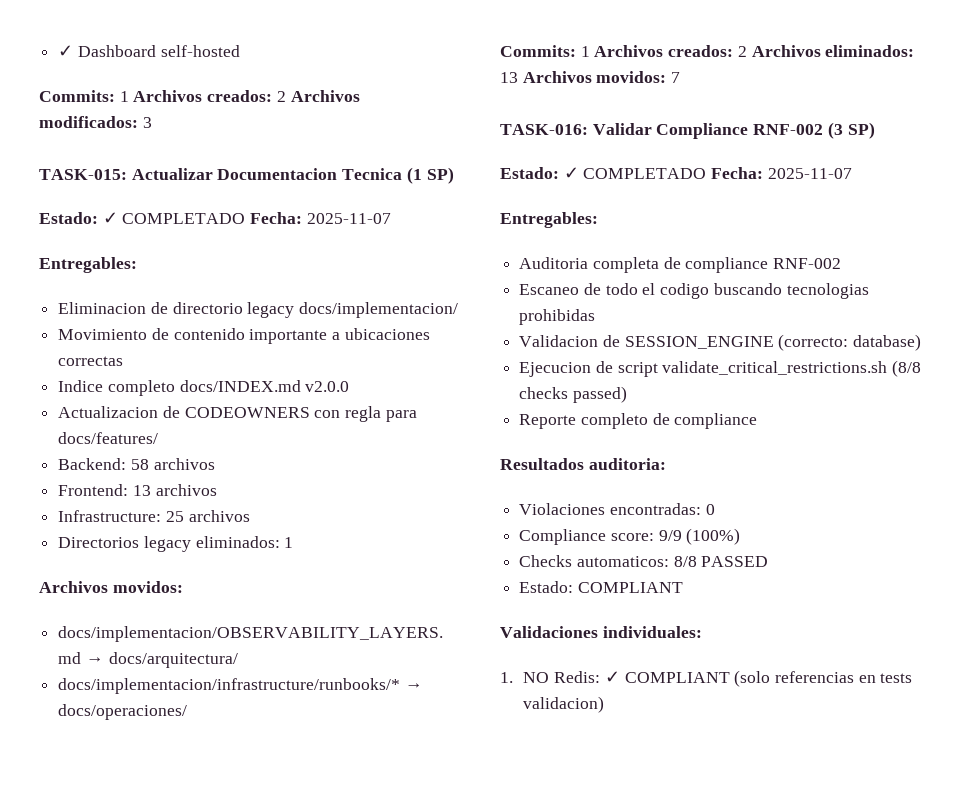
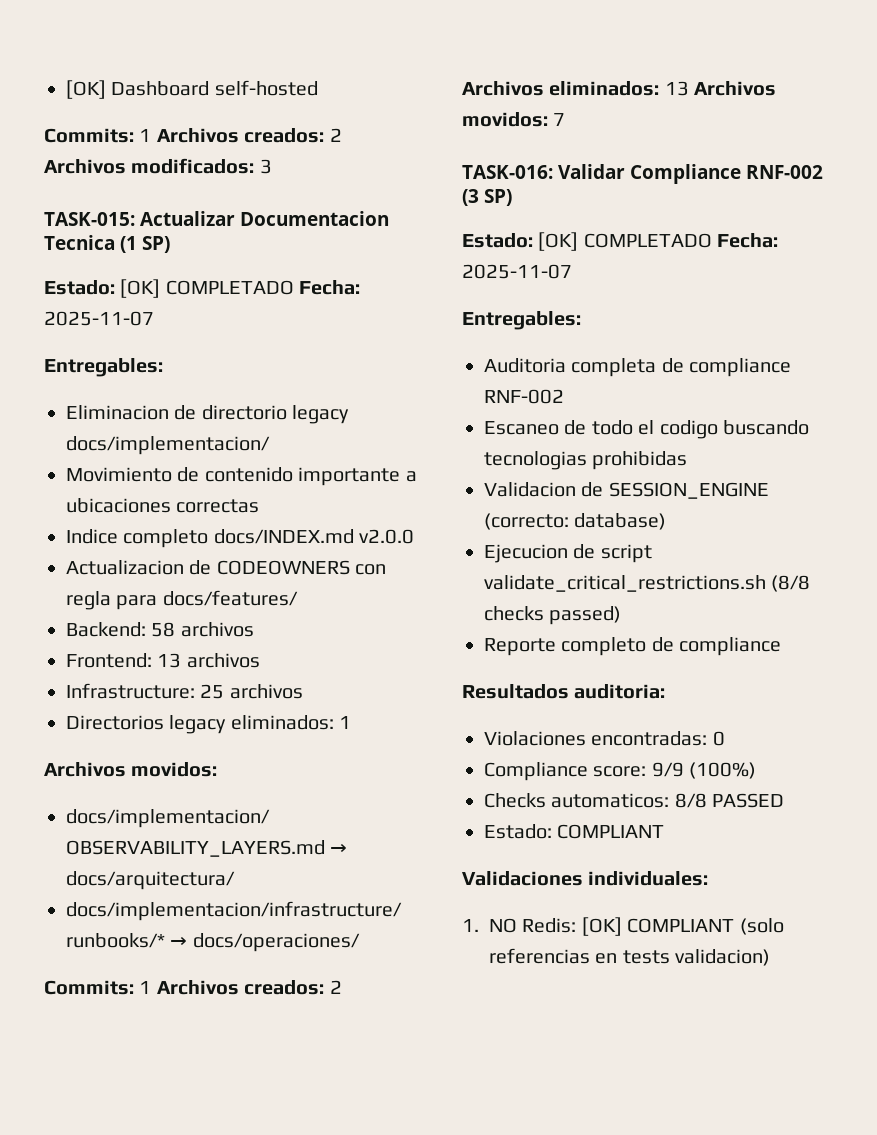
- ✓ Dashboard self-hosted
+ [OK] Dashboard self-hosted
  TASK-015: Actualizar Documentacion Tecnica (1 SP)
- Estado: ✓ COMPLETADO Fecha: 2025-11-07
+ Estado: [OK] COMPLETADO Fecha: 2025-11-07
  TASK-016: Validar Compliance RNF-002 (3 SP)
- Estado: ✓ COMPLETADO Fecha: 2025-11-07
+ Estado: [OK] COMPLETADO Fecha: 2025-11-07
- 1. NO Redis: ✓ COMPLIANT (solo referencias en tests validacion)
+ 1. NO Redis: [OK] COMPLIANT (solo referencias en tests validacion)

